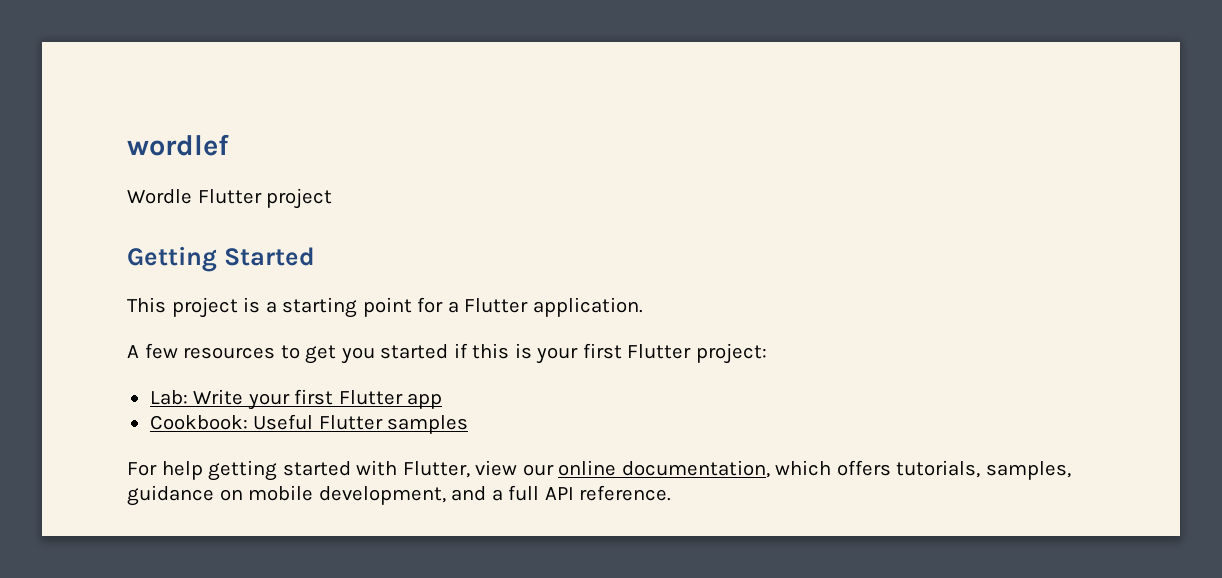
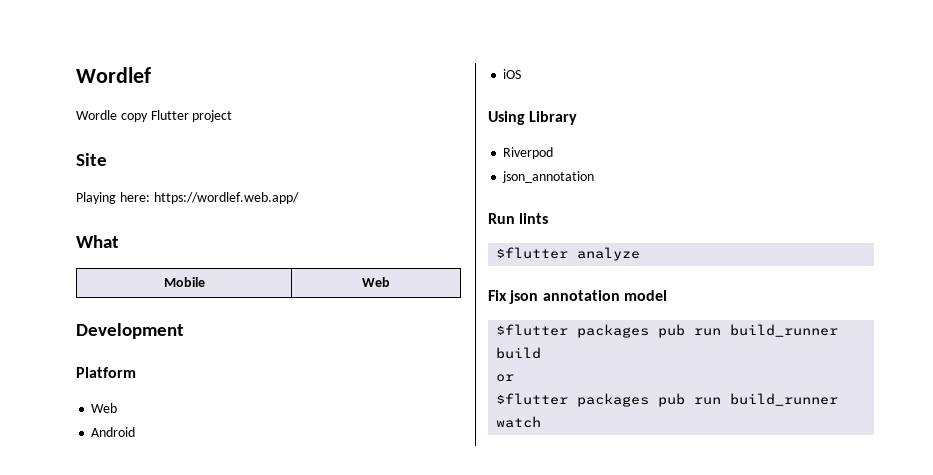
- wordlef
+ Wordlef
- Wordle Flutter project
+ Wordle copy Flutter project
- Getting Started
- This project is a starting point for a Flutter application.
- A few resources to get you started if this is your first Flutter project:
- Lab: Write your first Flutter app
- Cookbook: Useful Flutter samples
- For help getting started with Flutter, view our online documentation, which offers tutorials, samples, guidance on mobile development, and a full API reference.
+ Site
+ Playing here: https://wordlef.web.app/
+ What
+ Mobile | Web
+ Development
+ Platform
+ Web
+ Android
+ iOS
+ Using Library
+ Riverpod
+ json_annotation
+ Run lints
+ $flutter analyze
+ Fix json annotation model
+ $flutter packages pub run build_runner build
+ or
+ $flutter packages pub run build_runner watch

